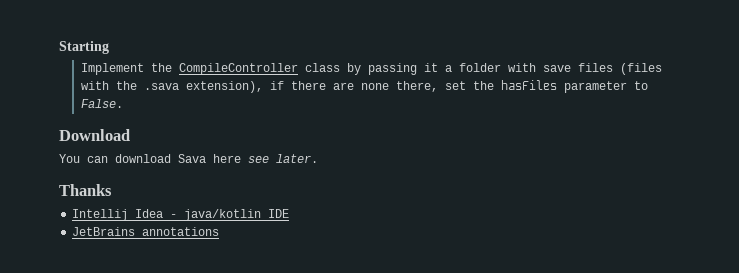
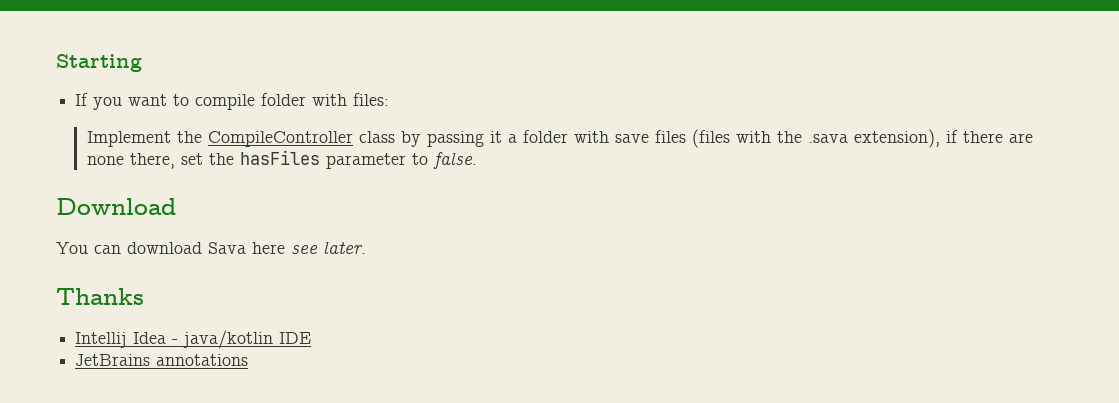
+ If you want to compile folder with files:
- Implement the CompileController class by passing it a folder with save files (files with the .sava extension), if there are none there, set the hasFiles parameter to False.
+ Implement the CompileController class by passing it a folder with save files (files with the .sava extension), if there are none there, set the hasFiles parameter to false.

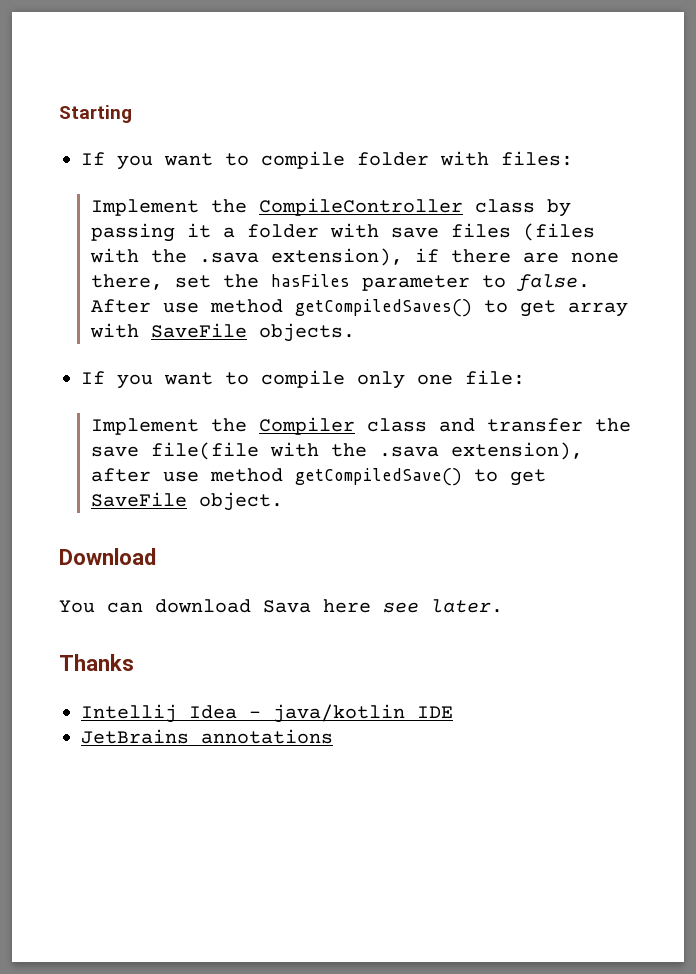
+ After use method getCompiledSaves() to get array with SaveFile objects.
+ If you want to compile only one file:
+ Implement the Compiler class and transfer the save file(file with the .sava extension), after use method getCompiledSave() to get SaveFile object.

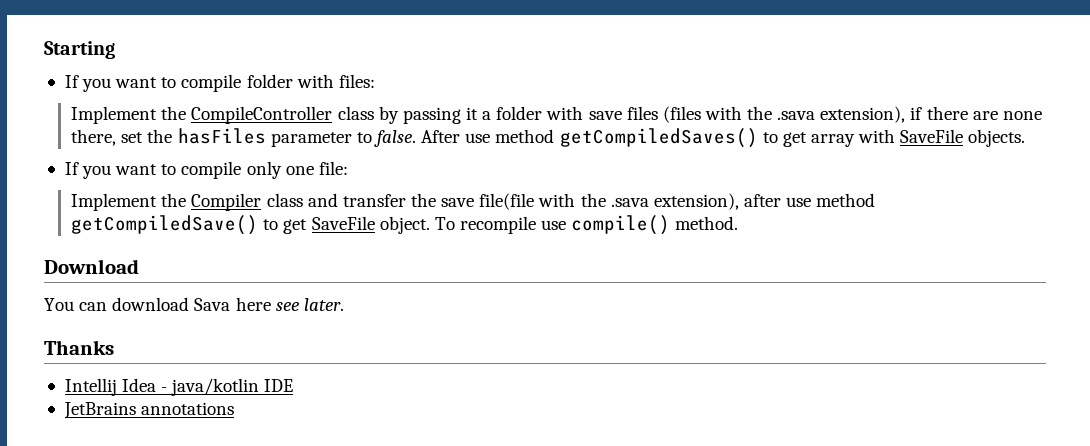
+ To recompile use compile() method.

